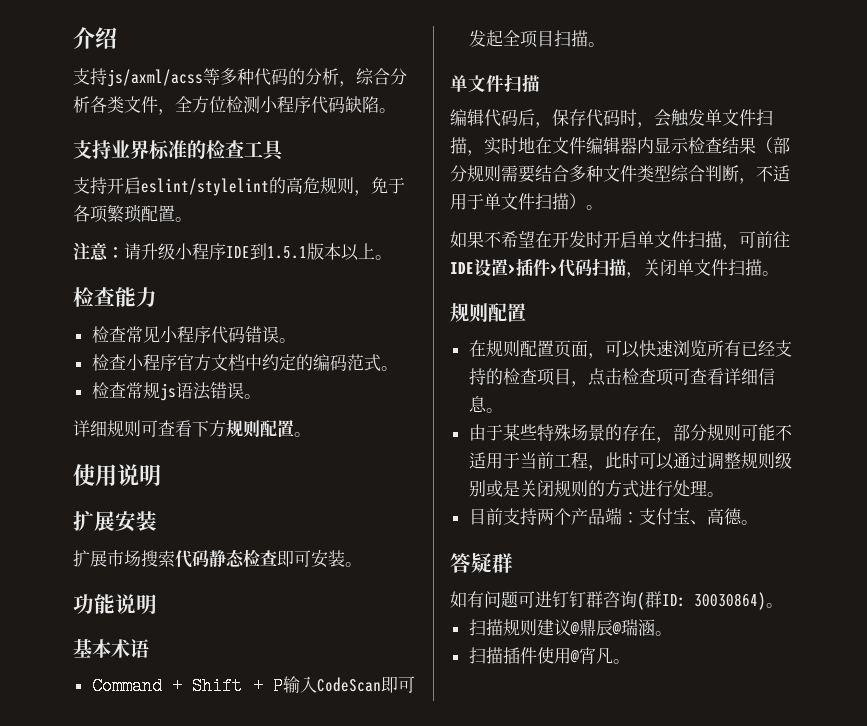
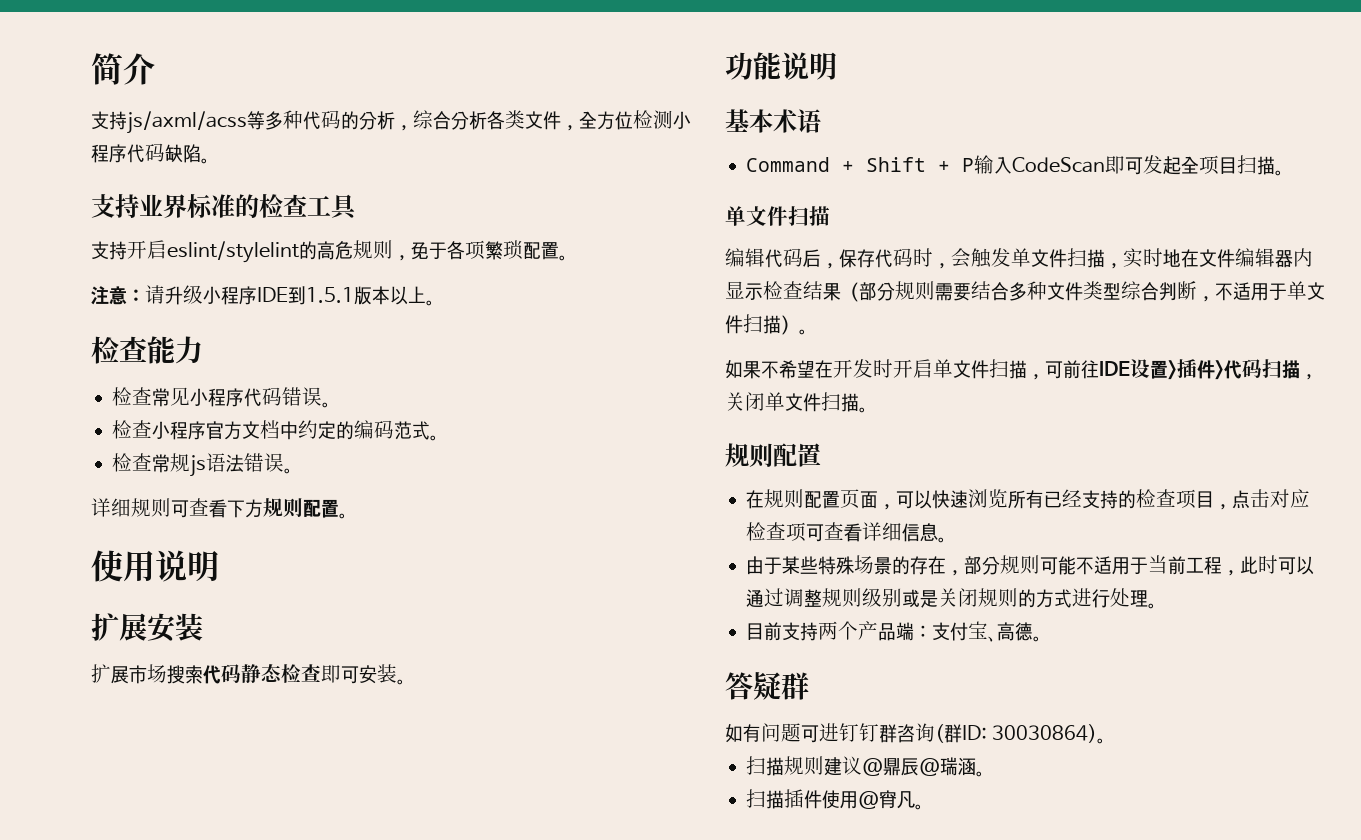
- 介绍
+ 简介
- 在规则配置页面，可以快速浏览所有已经支持的检查项目，点击检查项可查看详细信息。
+ 在规则配置页面，可以快速浏览所有已经支持的检查项目，点击对应检查项可查看详细信息。

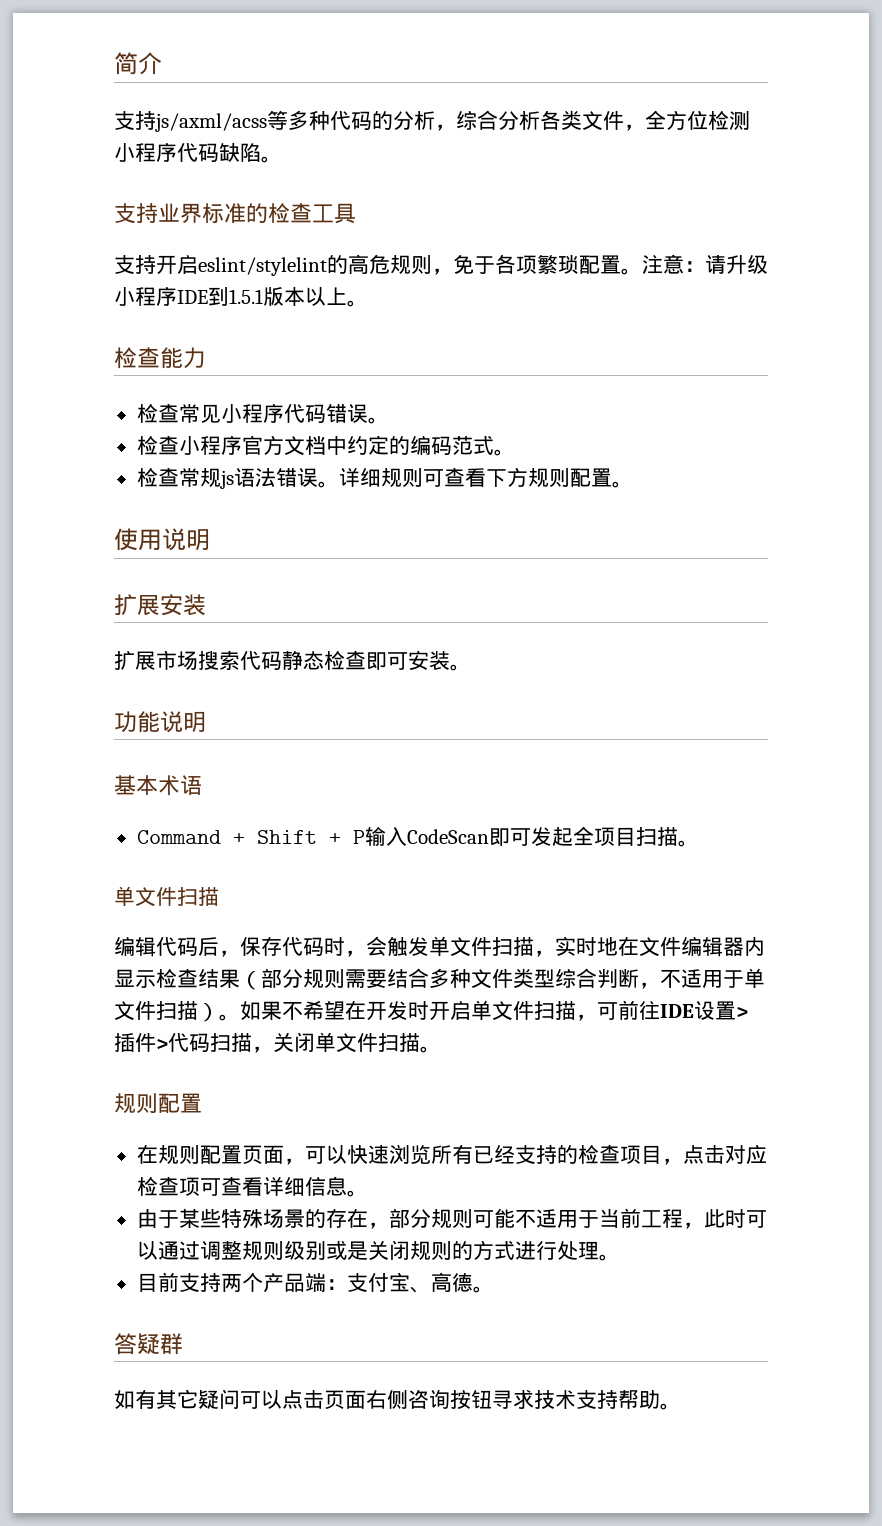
- 支持开启eslint/stylelint的高危规则，免于各项繁琐配置。
- 注意：请升级小程序IDE到1.5.1版本以上。
+ 支持开启eslint/stylelint的高危规则，免于各项繁琐配置。注意：请升级小程序IDE到1.5.1版本以上。
- 检查常规js语法错误。
- 详细规则可查看下方规则配置。
+ 检查常规js语法错误。详细规则可查看下方规则配置。
- 编辑代码后，保存代码时，会触发单文件扫描，实时地在文件编辑器内显示检查结果（部分规则需要结合多种文件类型综合判断，不适用于单文件扫描）。
- 如果不希望在开发时开启单文件扫描，可前往IDE设置>插件>代码扫描，关闭单文件扫描。
+ 编辑代码后，保存代码时，会触发单文件扫描，实时地在文件编辑器内显示检查结果（部分规则需要结合多种文件类型综合判断，不适用于单文件扫描）。如果不希望在开发时开启单文件扫描，可前往IDE设置>插件>代码扫描，关闭单文件扫描。
- 如有问题可进钉钉群咨询(群ID: 30030864)。
- 扫描规则建议@鼎辰@瑞涵。
- 扫描插件使用@宵凡。
+ 如有其它疑问可以点击页面右侧咨询按钮寻求技术支持帮助。

